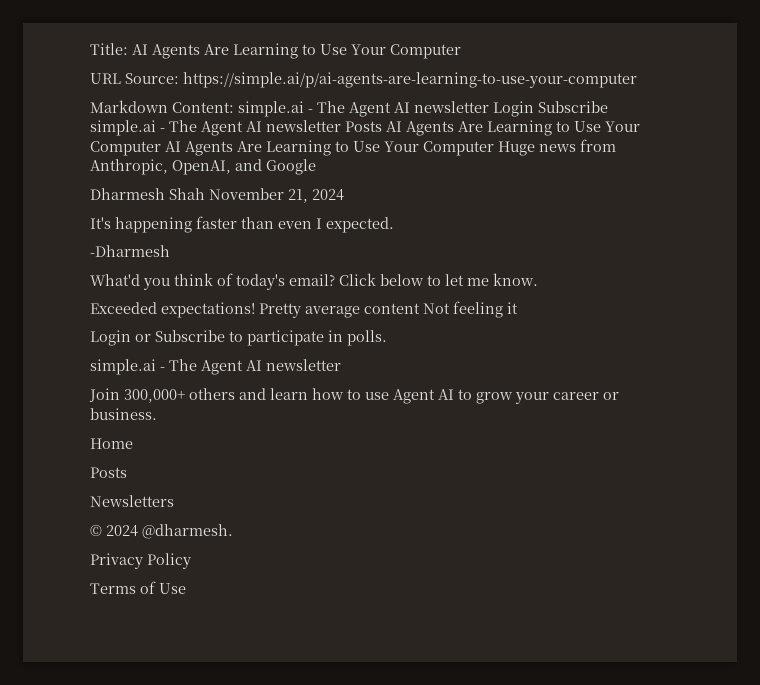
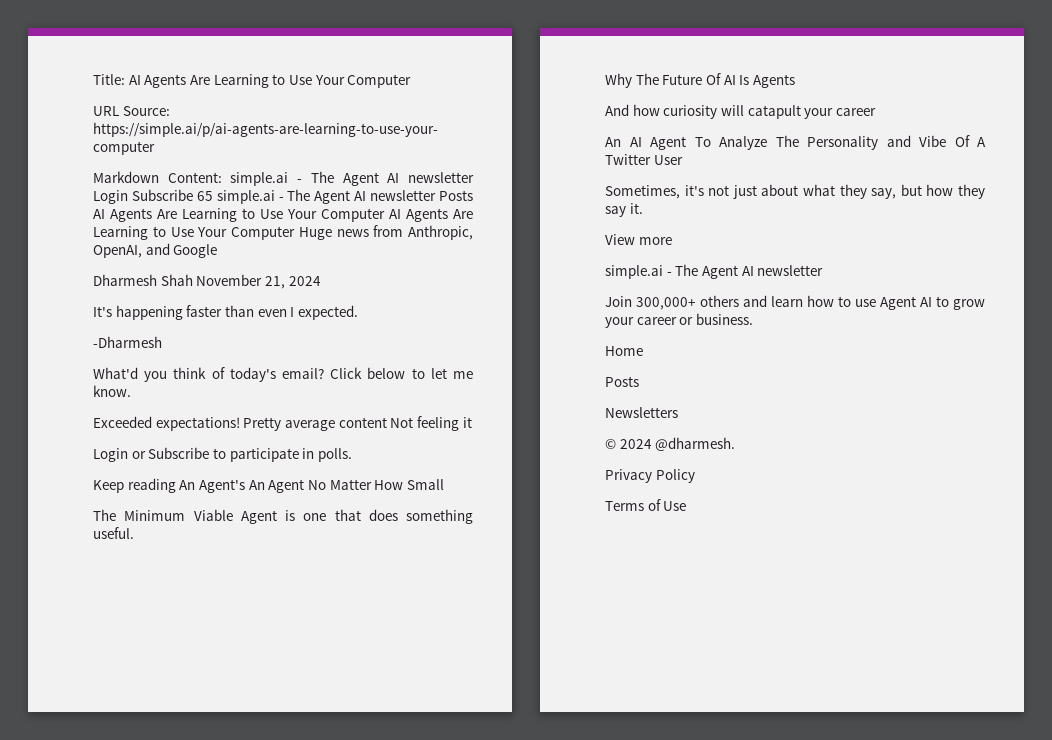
- Markdown Content: simple.ai - The Agent AI newsletter Login Subscribe simple.ai - The Agent AI newsletter Posts AI Agents Are Learning to Use Your Computer AI Agents Are Learning to Use Your Computer Huge news from Anthropic, OpenAI, and Google
+ Markdown Content: simple.ai - The Agent AI newsletter Login Subscribe 65 simple.ai - The Agent AI newsletter Posts AI Agents Are Learning to Use Your Computer AI Agents Are Learning to Use Your Computer Huge news from Anthropic, OpenAI, and Google
+ Keep reading An Agent's An Agent No Matter How Small
+ The Minimum Viable Agent is one that does something useful.
+ Why The Future Of AI Is Agents
+ And how curiosity will catapult your career
+ An AI Agent To Analyze The Personality and Vibe Of A Twitter User
+ Sometimes, it's not just about what they say, but how they say it.
+ View more

